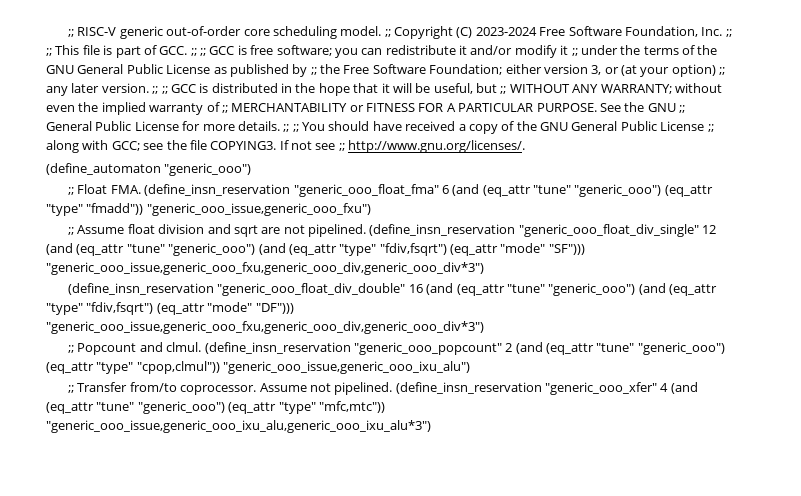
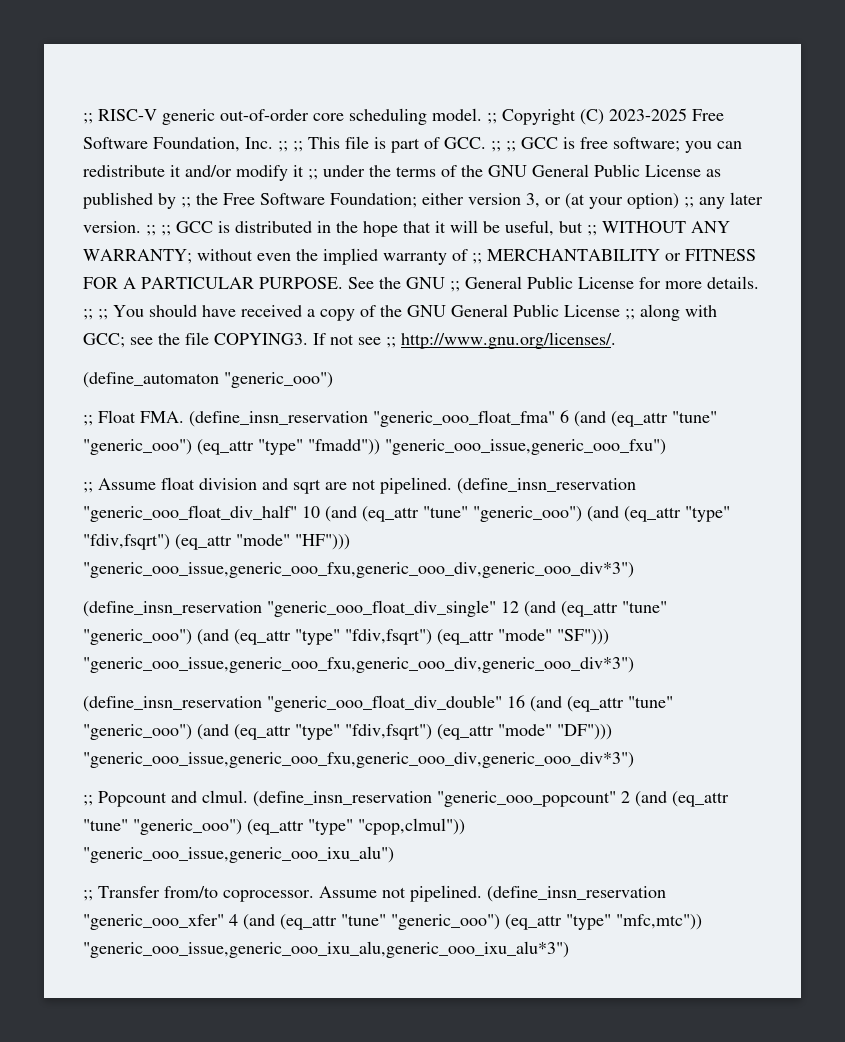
- Copyright (C) 2023-2024 Free Software Foundation, Inc. ;;
+ Copyright (C) 2023-2025 Free Software Foundation, Inc. ;;
+ (define_insn_reservation "generic_ooo_float_div_half" 10 (and (eq_attr "tune" "generic_ooo") (and (eq_attr "type" "fdiv,fsqrt") (eq_attr "mode" "HF"))) "generic_ooo_issue,generic_ooo_fxu,generic_ooo_div,generic_ooo_div*3")

